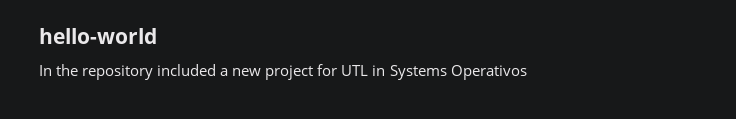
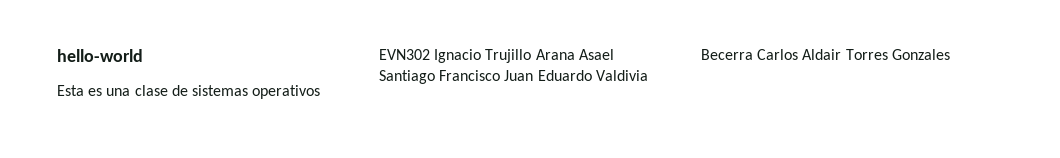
- In the repository included a new project for UTL in Systems Operativos
+ Esta es una clase de sistemas operativos EVN302 Ignacio Trujillo Arana Asael Santiago Francisco Juan Eduardo Valdivia Becerra Carlos Aldair Torres Gonzales

